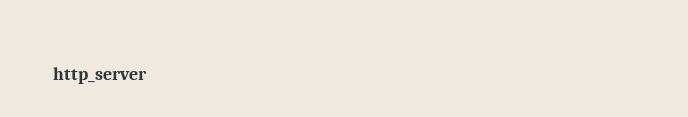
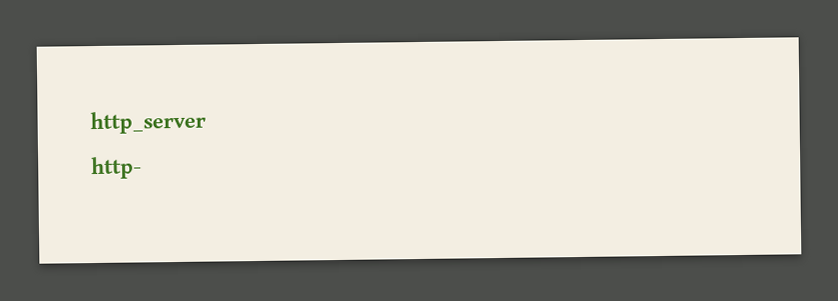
+ http-

